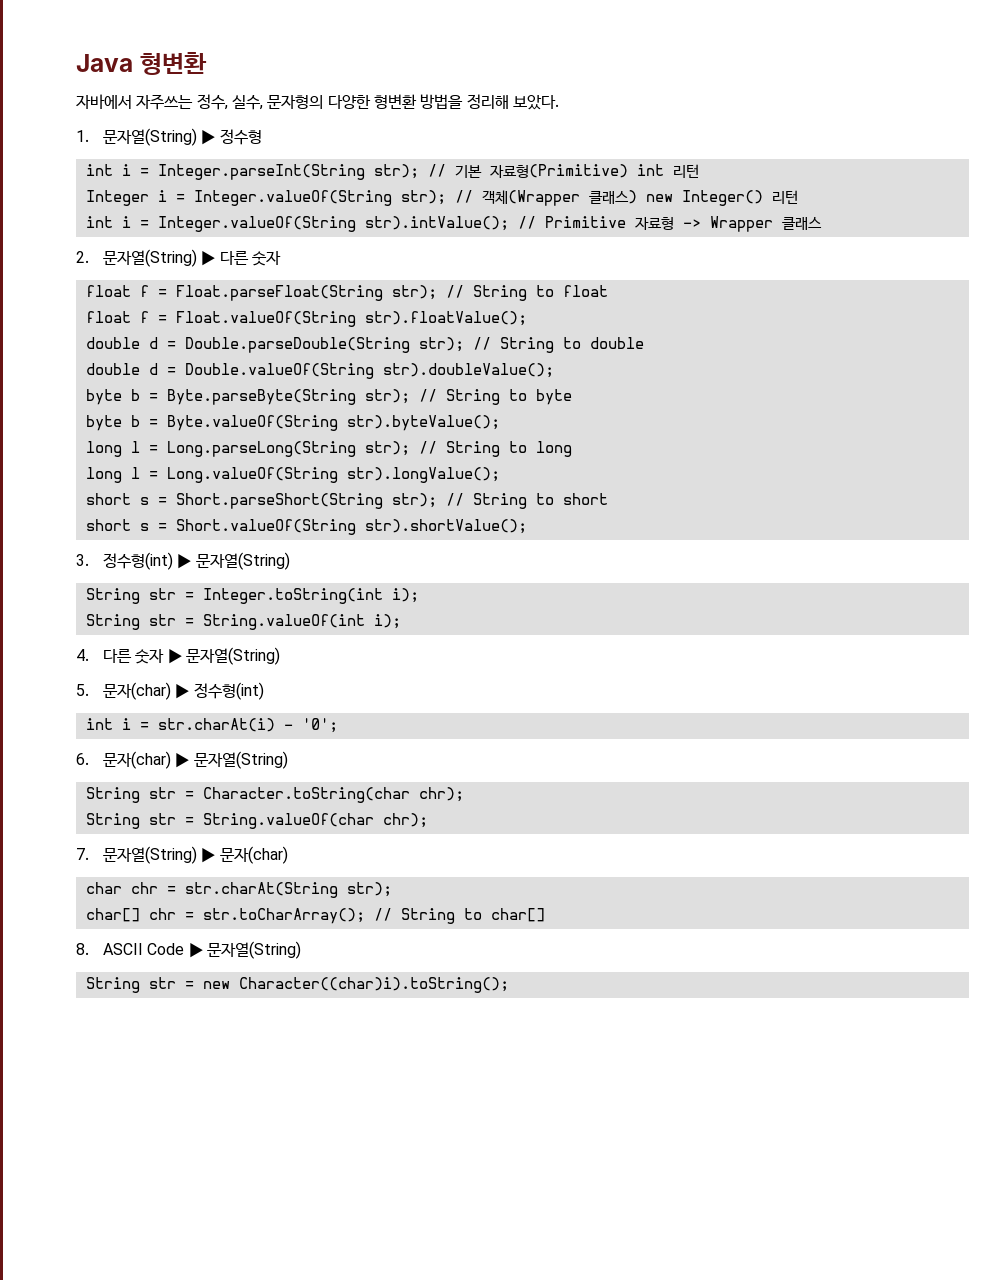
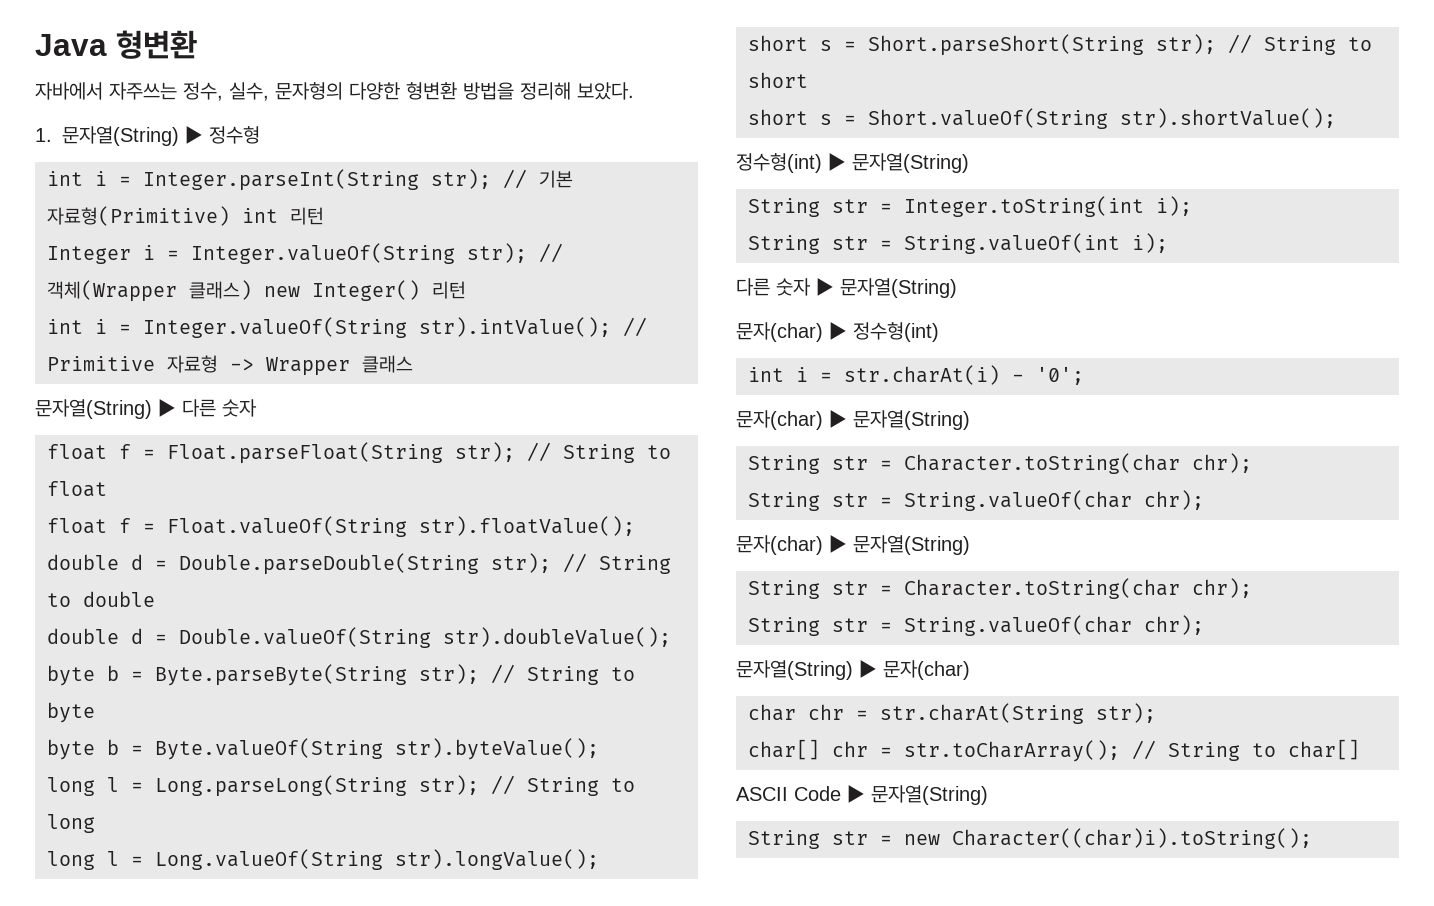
- 2. 문자열(String) ▶ 다른 숫자
+ 문자열(String) ▶ 다른 숫자
- 3. 정수형(int) ▶ 문자열(String)
+ 정수형(int) ▶ 문자열(String)
- 4. 다른 숫자 ▶ 문자열(String)
+ 다른 숫자 ▶ 문자열(String)
- 5. 문자(char) ▶ 정수형(int)
+ 문자(char) ▶ 정수형(int)
  int i = str.charAt(i) - '0';
- 6. 문자(char) ▶ 문자열(String)
+ 문자(char) ▶ 문자열(String)
  String str = Character.toString(char chr);
  String str = String.valueOf(char chr);
- 7. 문자열(String) ▶ 문자(char)
+ 문자(char) ▶ 문자열(String)
+ String str = Character.toString(char chr);
+ String str = String.valueOf(char chr);
+ 문자열(String) ▶ 문자(char)
- 8. ASCII Code ▶ 문자열(String)
+ ASCII Code ▶ 문자열(String)

